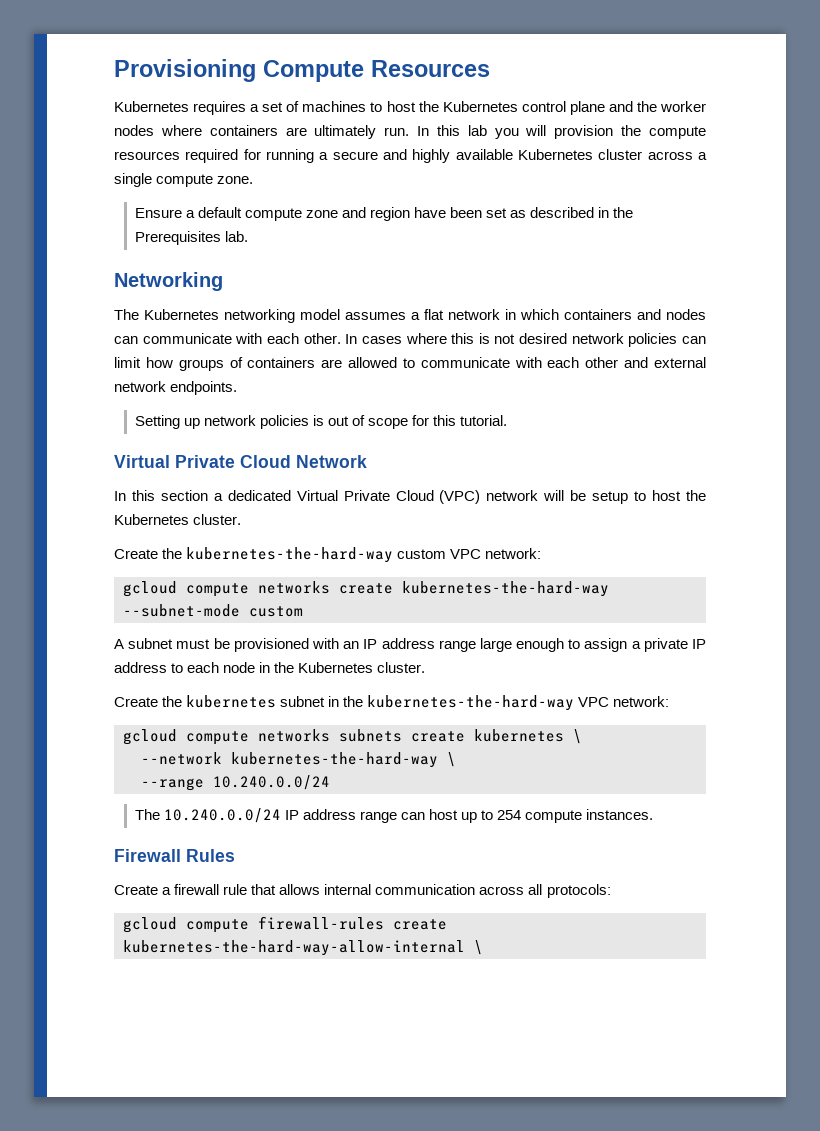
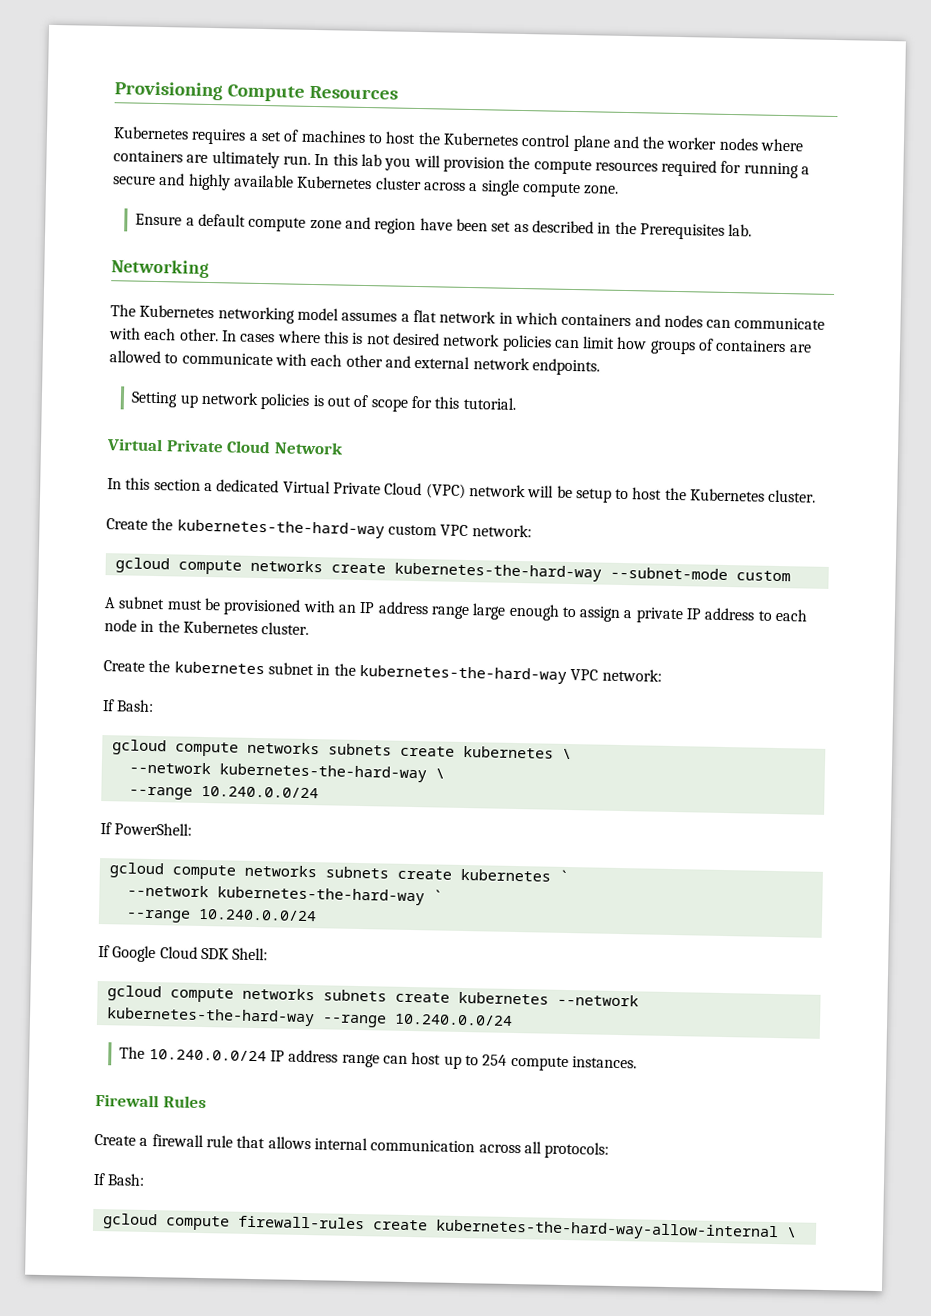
  Create the kubernetes subnet in the kubernetes-the-hard-way VPC network:
+ If Bash:
+ If PowerShell:
+ gcloud compute networks subnets create kubernetes `
+ --network kubernetes-the-hard-way `
+ --range 10.240.0.0/24
+ If Google Cloud SDK Shell:
+ gcloud compute networks subnets create kubernetes --network kubernetes-the-hard-way --range 10.240.0.0/24
  Create a firewall rule that allows internal communication across all protocols:
+ If Bash:

